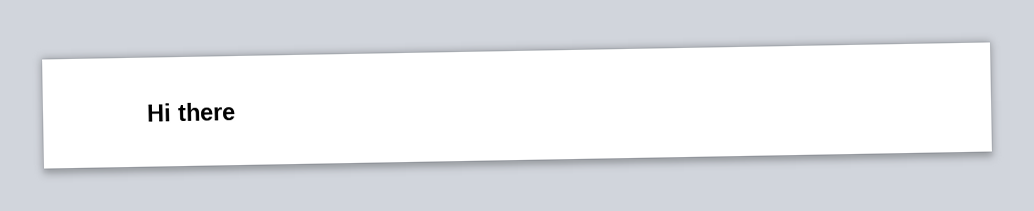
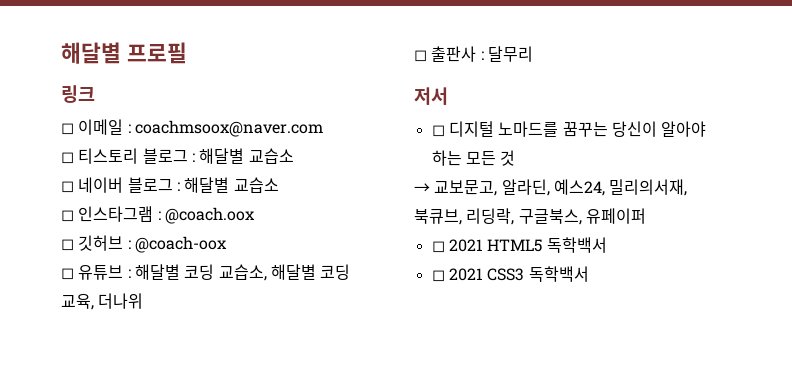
- Hi there
+ 해달별 프로필
+ 링크
+ ◻ 이메일 : coachmsoox@naver.com
+ ◻ 티스토리 블로그 : 해달별 교습소
+ ◻ 네이버 블로그 : 해달별 교습소
+ ◻ 인스타그램 : @coach.oox
+ ◻ 깃허브 : @coach-oox
+ ◻ 유튜브 : 해달별 코딩 교습소, 해달별 코딩 교육, 더나위
+ ◻ 출판사 : 달무리
+ 저서
+ ◻ 디지털 노마드를 꿈꾸는 당신이 알아야 하는 모든 것
+ → 교보문고, 알라딘, 예스24, 밀리의서재, 북큐브, 리딩락, 구글북스, 유페이퍼
+ ◻ 2021 HTML5 독학백서
+ ◻ 2021 CSS3 독학백서

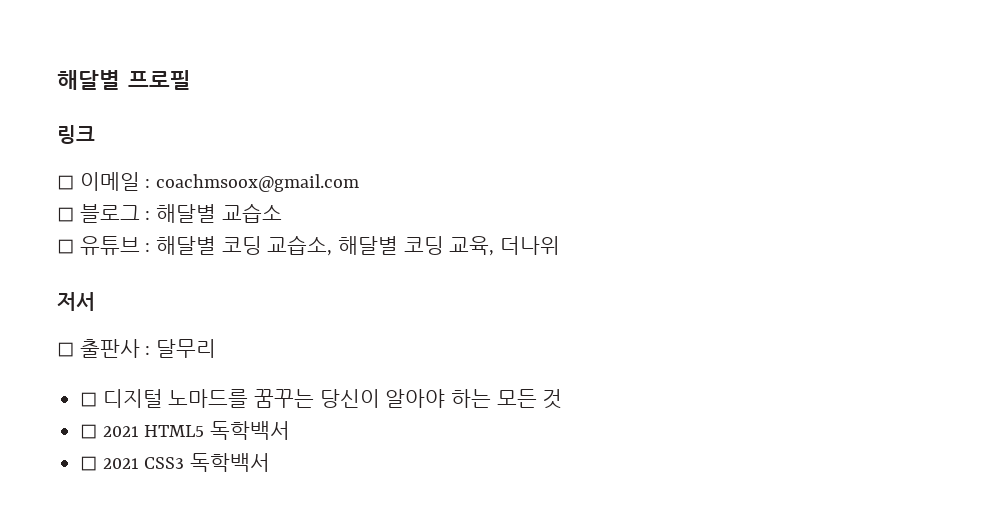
- ◻ 이메일 : coachmsoox@naver.com
- ◻ 티스토리 블로그 : 해달별 교습소
- ◻ 네이버 블로그 : 해달별 교습소
- ◻ 인스타그램 : @coach.oox
- ◻ 깃허브 : @coach-oox
+ ◻ 이메일 : coachmsoox@gmail.com
+ ◻ 블로그 : 해달별 교습소
+ 저서
- 저서
- → 교보문고, 알라딘, 예스24, 밀리의서재, 북큐브, 리딩락, 구글북스, 유페이퍼

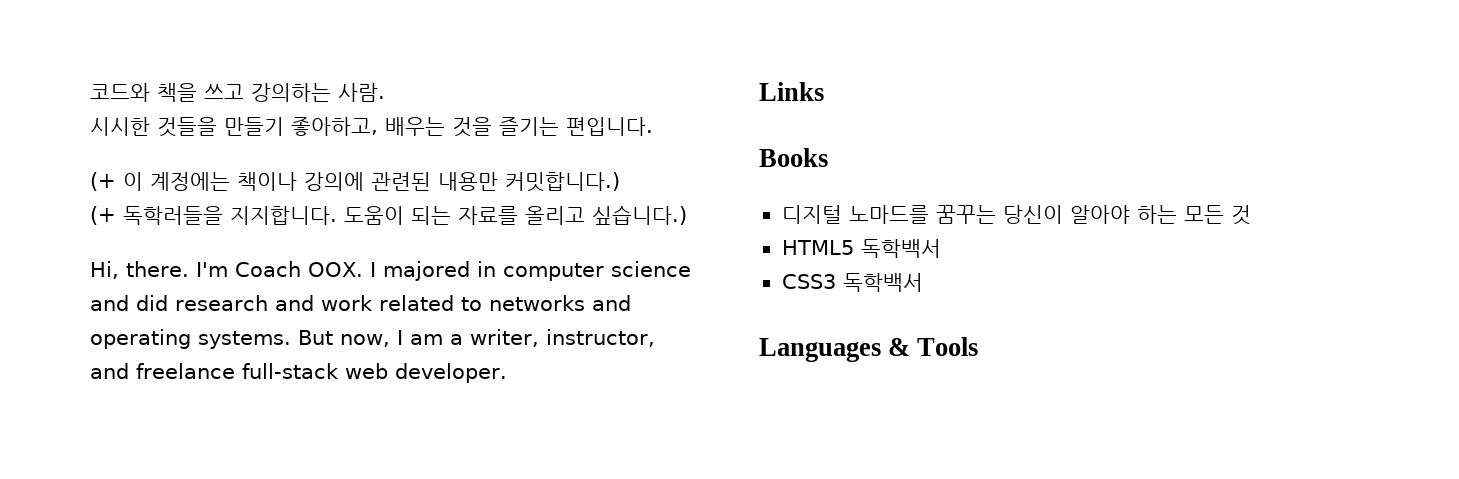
- 해달별 프로필
- 링크
- ◻ 이메일 : coachmsoox@gmail.com
- ◻ 블로그 : 해달별 교습소
- ◻ 유튜브 : 해달별 코딩 교습소, 해달별 코딩 교육, 더나위
- 저서
- ◻ 출판사 : 달무리
- ◻ 디지털 노마드를 꿈꾸는 당신이 알아야 하는 모든 것
+ 코드와 책을 쓰고 강의하는 사람.
+ 시시한 것들을 만들기 좋아하고, 배우는 것을 즐기는 편입니다.
+ (+ 이 계정에는 책이나 강의에 관련된 내용만 커밋합니다.)
+ (+ 독학러들을 지지합니다. 도움이 되는 자료를 올리고 싶습니다.)
+ Hi, there. I'm Coach OOX. I majored in computer science and did research and work related to networks and operating systems. But now, I am a writer, instructor, and freelance full-stack web developer.
+ Links
+ Books
+ 디지털 노마드를 꿈꾸는 당신이 알아야 하는 모든 것
- ◻ 2021 HTML5 독학백서
+ HTML5 독학백서
- ◻ 2021 CSS3 독학백서
+ CSS3 독학백서
+ Languages & Tools

